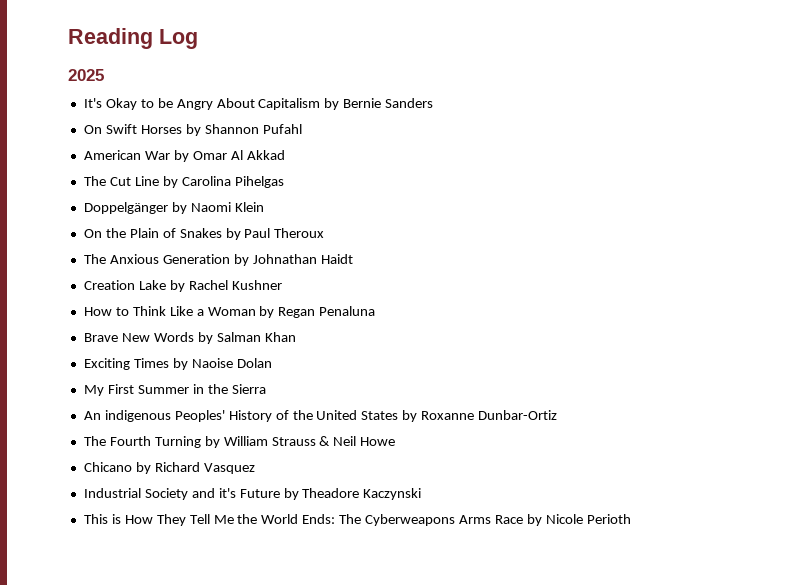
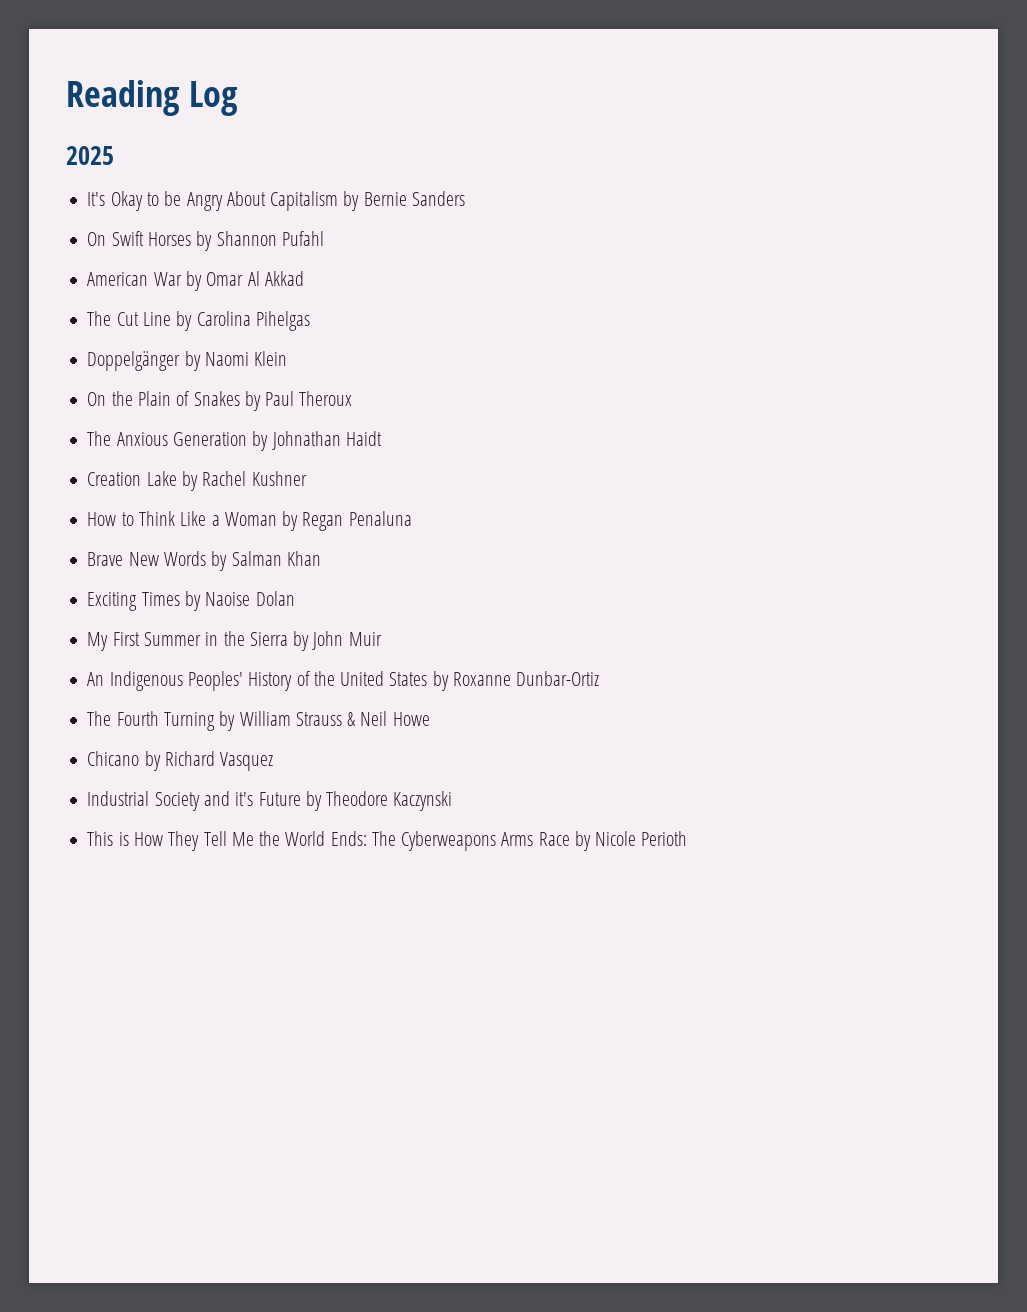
- My First Summer in the Sierra
+ My First Summer in the Sierra by John Muir
- An indigenous Peoples' History of the United States by Roxanne Dunbar-Ortiz
+ An Indigenous Peoples' History of the United States by Roxanne Dunbar-Ortiz
- Industrial Society and it's Future by Theadore Kaczynski
+ Industrial Society and it's Future by Theodore Kaczynski

